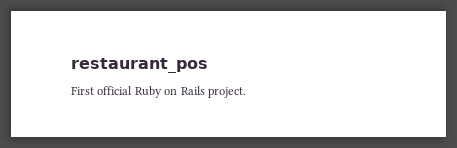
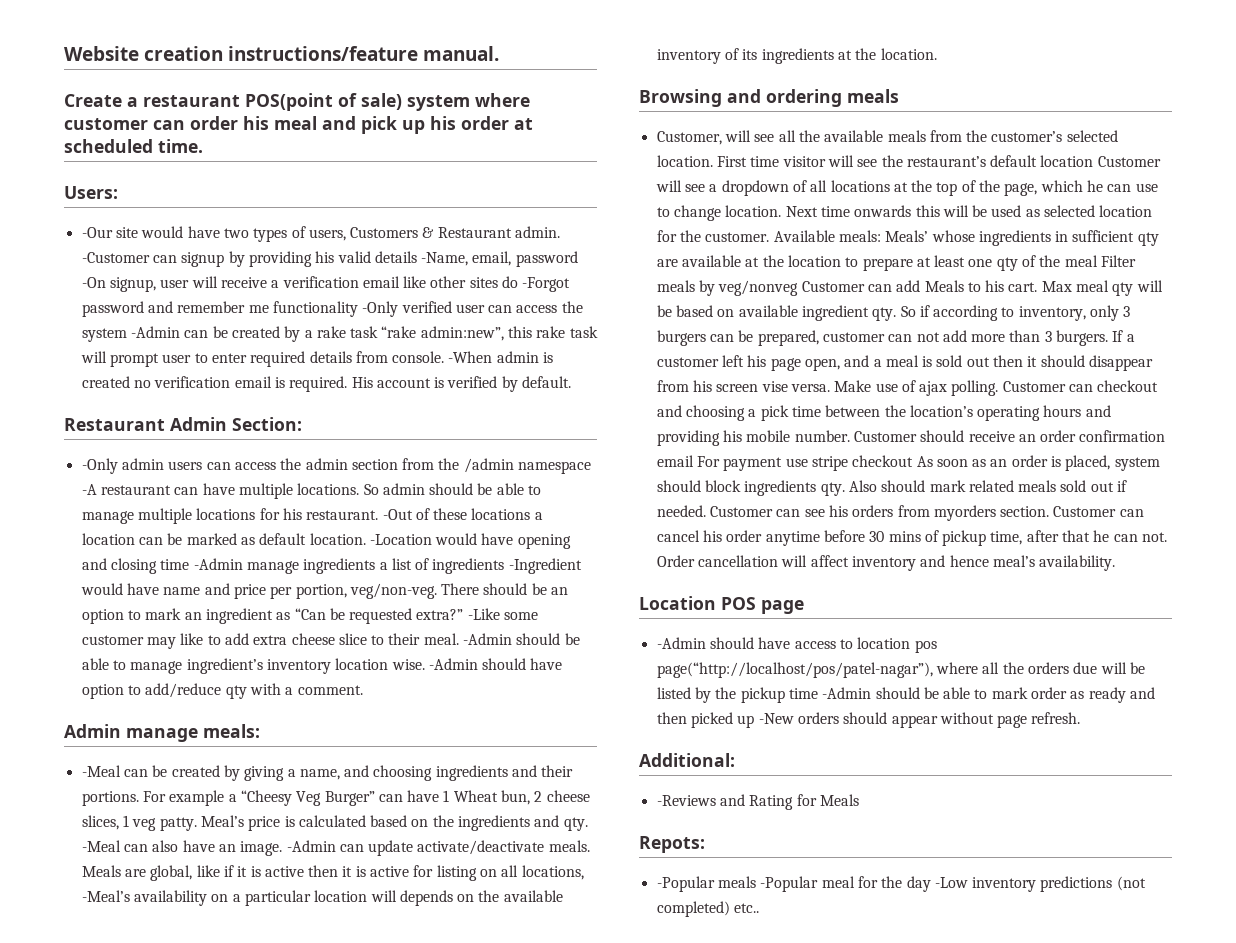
- restaurant_pos
- First official Ruby on Rails project.
+ Website creation instructions/feature manual.
+ Create a restaurant POS(point of sale) system where customer can order his meal and pick up his order at scheduled time.
+ Users:
+ -Our site would have two types of users, Customers & Restaurant admin. -Customer can signup by providing his valid details -Name, email, password -On signup, user will receive a verification email like other sites do -Forgot password and remember me functionality -Only verified user can access the system -Admin can be created by a rake task “rake admin:new”, this rake task will prompt user to enter required details from console. -When admin is created no verification email is required. His account is verified by default.
+ Restaurant Admin Section:
+ -Only admin users can access the admin section from the /admin namespace -A restaurant can have multiple locations. So admin should be able to manage multiple locations for his restaurant. -Out of these locations a location can be marked as default location. -Location would have opening and closing time -Admin manage ingredients a list of ingredients -Ingredient would have name and price per portion, veg/non-veg. There should be an option to mark an ingredient as “Can be requested extra?” -Like some customer may like to add extra cheese slice to their meal. -Admin should be able to manage ingredient’s inventory location wise. -Admin should have option to add/reduce qty with a comment.
+ Admin manage meals:
+ -Meal can be created by giving a name, and choosing ingredients and their portions. For example a “Cheesy Veg Burger” can have 1 Wheat bun, 2 cheese slices, 1 veg patty. Meal’s price is calculated based on the ingredients and qty. -Meal can also have an image. -Admin can update activate/deactivate meals. Meals are global, like if it is active then it is active for listing on all locations, -Meal’s availability on a particular location will depends on the available inventory of its ingredients at the location.
+ Browsing and ordering meals
+ Customer, will see all the available meals from the customer’s selected location. First time visitor will see the restaurant’s default location Customer will see a dropdown of all locations at the top of the page, which he can use to change location. Next time onwards this will be used as selected location for the customer. Available meals: Meals’ whose ingredients in sufficient qty are available at the location to prepare at least one qty of the meal Filter meals by veg/nonveg Customer can add Meals to his cart. Max meal qty will be based on available ingredient qty. So if according to inventory, only 3 burgers can be prepared, customer can not add more than 3 burgers. If a customer left his page open, and a meal is sold out then it should disappear from his screen vise versa. Make use of ajax polling. Customer can checkout and choosing a pick time between the location’s operating hours and providing his mobile number. Customer should receive an order confirmation email For payment use stripe checkout As soon as an order is placed, system should block ingredients qty. Also should mark related meals sold out if needed. Customer can see his orders from myorders section. Customer can cancel his order anytime before 30 mins of pickup time, after that he can not. Order cancellation will affect inventory and hence meal’s availability.
+ Location POS page
+ -Admin should have access to location pos page(“http://localhost/pos/patel-nagar”), where all the orders due will be listed by the pickup time -Admin should be able to mark order as ready and then picked up -New orders should appear without page refresh.
+ Additional:
+ -Reviews and Rating for Meals
+ Repots:
+ -Popular meals -Popular meal for the day -Low inventory predictions (not completed) etc..

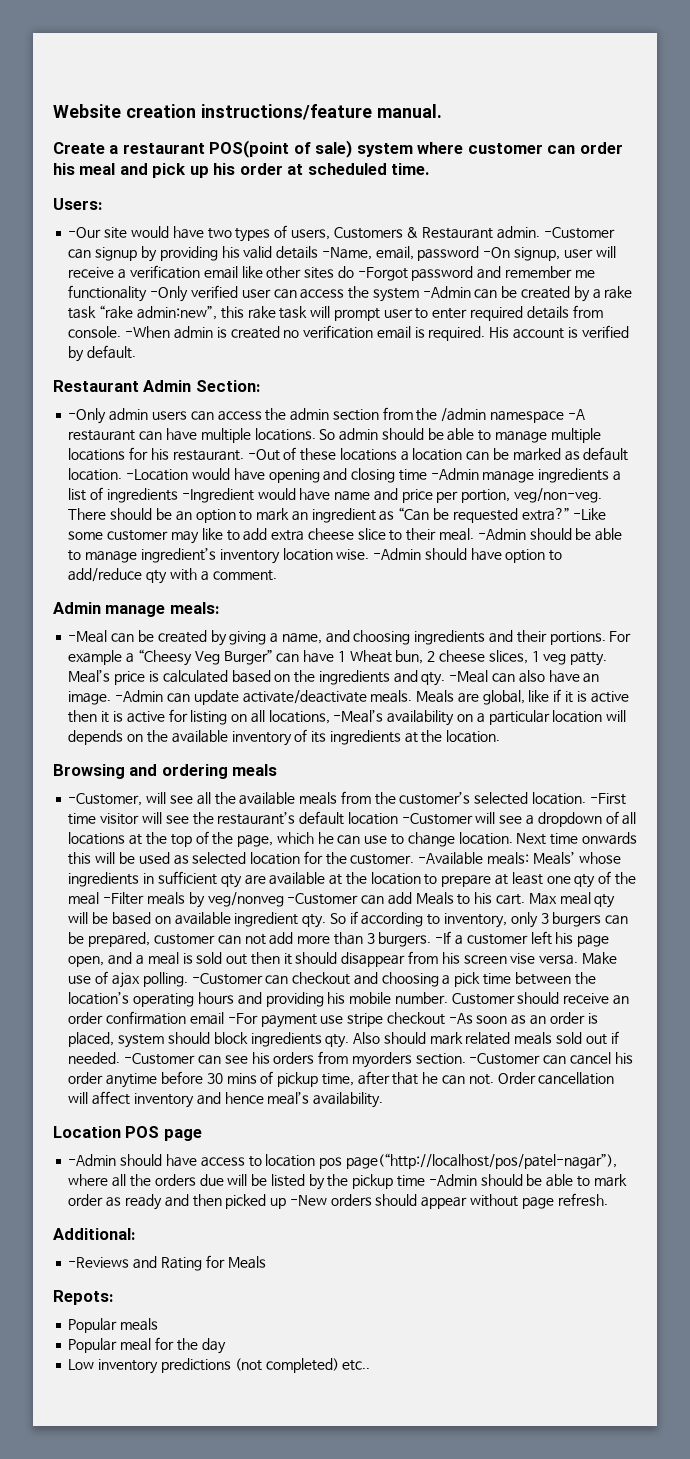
- Customer, will see all the available meals from the customer’s selected location.
+ -Customer, will see all the available meals from the customer’s selected location.
- First time visitor will see the restaurant’s default location Customer will see a dropdown of all locations at the top of the page, which he can use to change location.
+ -First time visitor will see the restaurant’s default location -Customer will see a dropdown of all locations at the top of the page, which he can use to change location.
- Available meals: Meals’ whose ingredients in sufficient qty are available at the location to prepare at least one qty of the meal Filter meals by veg/nonveg Customer can add Meals to his cart.
+ -Available meals: Meals’ whose ingredients in sufficient qty are available at the location to prepare at least one qty of the meal -Filter meals by veg/nonveg -Customer can add Meals to his cart.
- If a customer left his page open, and a meal is sold out then it should disappear from his screen vise versa.
+ -If a customer left his page open, and a meal is sold out then it should disappear from his screen vise versa.
- Customer can checkout and choosing a pick time between the location’s operating hours and providing his mobile number.
+ -Customer can checkout and choosing a pick time between the location’s operating hours and providing his mobile number.
- Customer should receive an order confirmation email For payment use stripe checkout As soon as an order is placed, system should block ingredients qty.
+ Customer should receive an order confirmation email -For payment use stripe checkout -As soon as an order is placed, system should block ingredients qty.
- Customer can see his orders from myorders section.
+ -Customer can see his orders from myorders section.
- Customer can cancel his order anytime before 30 mins of pickup time, after that he can not.
+ -Customer can cancel his order anytime before 30 mins of pickup time, after that he can not.
- -Popular meals -Popular meal for the day -Low inventory predictions (not completed) etc..
+ Popular meals
+ Popular meal for the day
+ Low inventory predictions (not completed) etc..

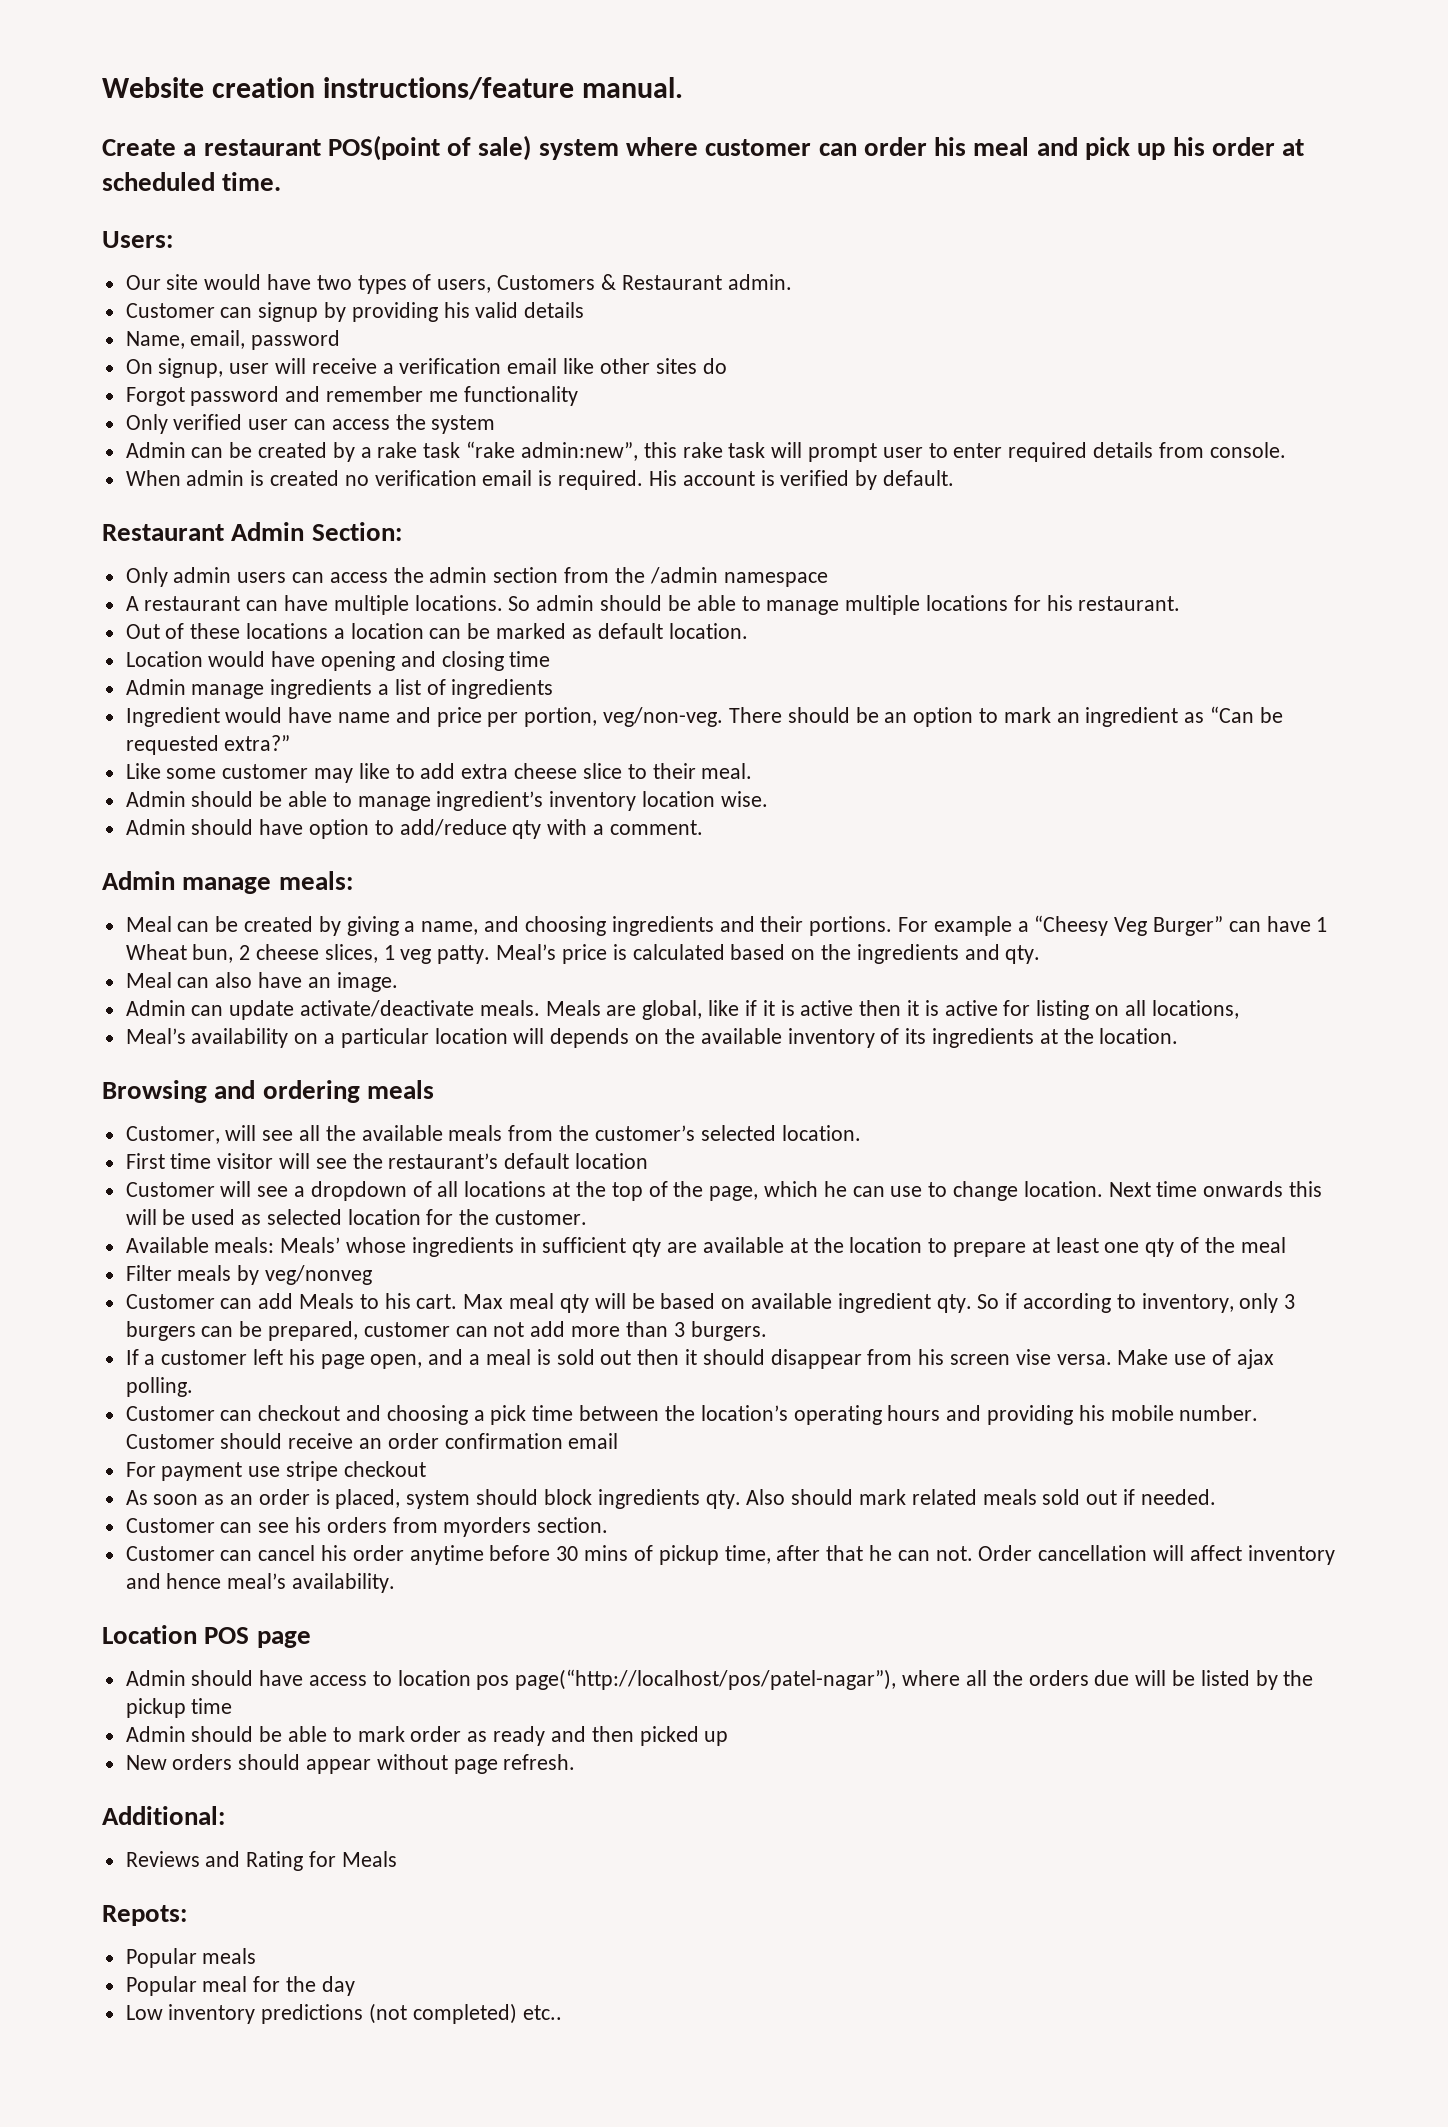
- -Our site would have two types of users, Customers & Restaurant admin. -Customer can signup by providing his valid details -Name, email, password -On signup, user will receive a verification email like other sites do -Forgot password and remember me functionality -Only verified user can access the system -Admin can be created by a rake task “rake admin:new”, this rake task will prompt user to enter required details from console. -When admin is created no verification email is required.
+ Our site would have two types of users, Customers & Restaurant admin.
+ Customer can signup by providing his valid details
+ Name, email, password
+ On signup, user will receive a verification email like other sites do
+ Forgot password and remember me functionality
+ Only verified user can access the system
+ Admin can be created by a rake task “rake admin:new”, this rake task will prompt user to enter required details from console.
+ When admin is created no verification email is required.
- -Only admin users can access the admin section from the /admin namespace -A restaurant can have multiple locations.
+ Only admin users can access the admin section from the /admin namespace
+ A restaurant can have multiple locations.
- So admin should be able to manage multiple locations for his restaurant. -Out of these locations a location can be marked as default location. -Location would have opening and closing time -Admin manage ingredients a list of ingredients -Ingredient would have name and price per portion, veg/non-veg.
+ So admin should be able to manage multiple locations for his restaurant.
+ Out of these locations a location can be marked as default location.
+ Location would have opening and closing time
+ Admin manage ingredients a list of ingredients
+ Ingredient would have name and price per portion, veg/non-veg.
- There should be an option to mark an ingredient as “Can be requested extra?” -Like some customer may like to add extra cheese slice to their meal. -Admin should be able to manage ingredient’s inventory location wise. -Admin should have option to add/reduce qty with a comment.
+ There should be an option to mark an ingredient as “Can be requested extra?”
+ Like some customer may like to add extra cheese slice to their meal.
+ Admin should be able to manage ingredient’s inventory location wise.
+ Admin should have option to add/reduce qty with a comment.
- -Meal can be created by giving a name, and choosing ingredients and their portions.
+ Meal can be created by giving a name, and choosing ingredients and their portions.
- Meal’s price is calculated based on the ingredients and qty. -Meal can also have an image. -Admin can update activate/deactivate meals.
+ Meal’s price is calculated based on the ingredients and qty.
+ Meal can also have an image.
+ Admin can update activate/deactivate meals.
- Meals are global, like if it is active then it is active for listing on all locations, -Meal’s availability on a particular location will depends on the available inventory of its ingredients at the location.
+ Meals are global, like if it is active then it is active for listing on all locations,
+ Meal’s availability on a particular location will depends on the available inventory of its ingredients at the location.
- -Customer, will see all the available meals from the customer’s selected location. -First time visitor will see the restaurant’s default location -Customer will see a dropdown of all locations at the top of the page, which he can use to change location.
+ Customer, will see all the available meals from the customer’s selected location.
+ First time visitor will see the restaurant’s default location
+ Customer will see a dropdown of all locations at the top of the page, which he can use to change location.
- Next time onwards this will be used as selected location for the customer. -Available meals: Meals’ whose ingredients in sufficient qty are available at the location to prepare at least one qty of the meal -Filter meals by veg/nonveg -Customer can add Meals to his cart.
+ Next time onwards this will be used as selected location for the customer.
+ Available meals: Meals’ whose ingredients in sufficient qty are available at the location to prepare at least one qty of the meal
+ Filter meals by veg/nonveg
+ Customer can add Meals to his cart.
- So if according to inventory, only 3 burgers can be prepared, customer can not add more than 3 burgers. -If a customer left his page open, and a meal is sold out then it should disappear from his screen vise versa.
+ So if according to inventory, only 3 burgers can be prepared, customer can not add more than 3 burgers.
+ If a customer left his page open, and a meal is sold out then it should disappear from his screen vise versa.
- Make use of ajax polling. -Customer can checkout and choosing a pick time between the location’s operating hours and providing his mobile number.
+ Make use of ajax polling.
+ Customer can checkout and choosing a pick time between the location’s operating hours and providing his mobile number.
- Customer should receive an order confirmation email -For payment use stripe checkout -As soon as an order is placed, system should block ingredients qty.
+ Customer should receive an order confirmation email
+ For payment use stripe checkout
+ As soon as an order is placed, system should block ingredients qty.
- Also should mark related meals sold out if needed. -Customer can see his orders from myorders section. -Customer can cancel his order anytime before 30 mins of pickup time, after that he can not.
+ Also should mark related meals sold out if needed.
+ Customer can see his orders from myorders section.
+ Customer can cancel his order anytime before 30 mins of pickup time, after that he can not.
- -Admin should have access to location pos page(“http://localhost/pos/patel-nagar”), where all the orders due will be listed by the pickup time -Admin should be able to mark order as ready and then picked up -New orders should appear without page refresh.
+ Admin should have access to location pos page(“http://localhost/pos/patel-nagar”), where all the orders due will be listed by the pickup time
+ Admin should be able to mark order as ready and then picked up
+ New orders should appear without page refresh.
- -Reviews and Rating for Meals
+ Reviews and Rating for Meals

